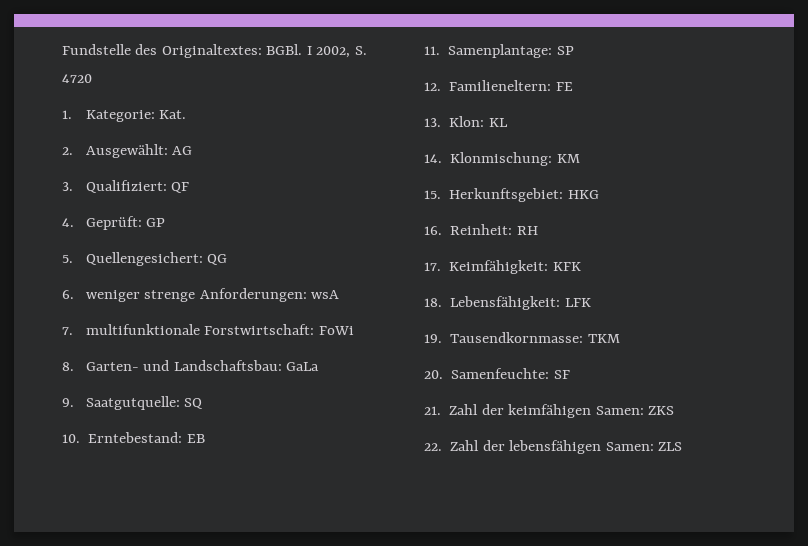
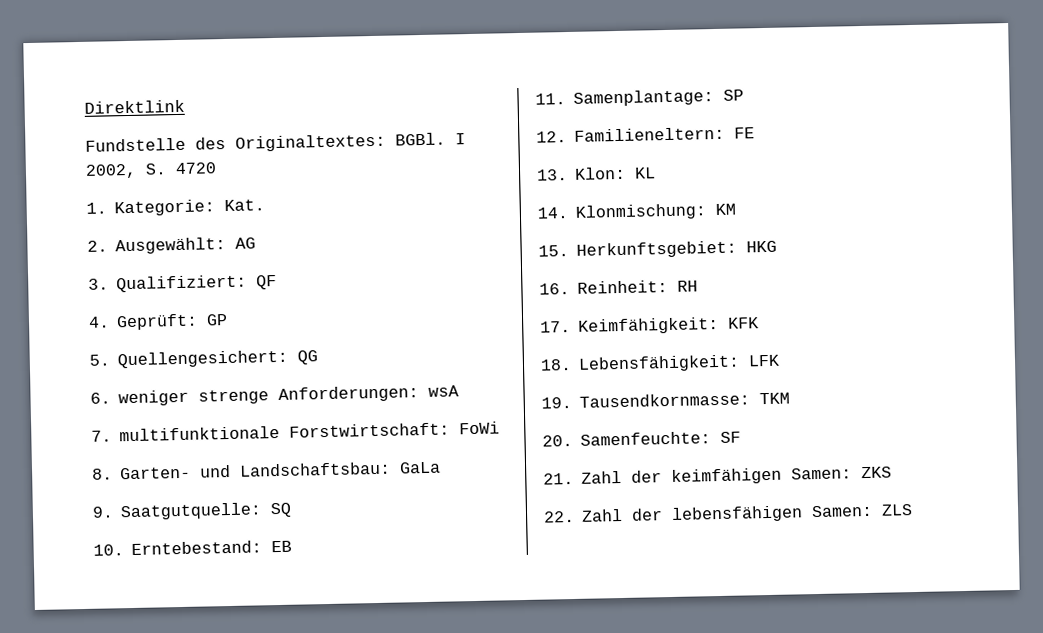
+ Direktlink

